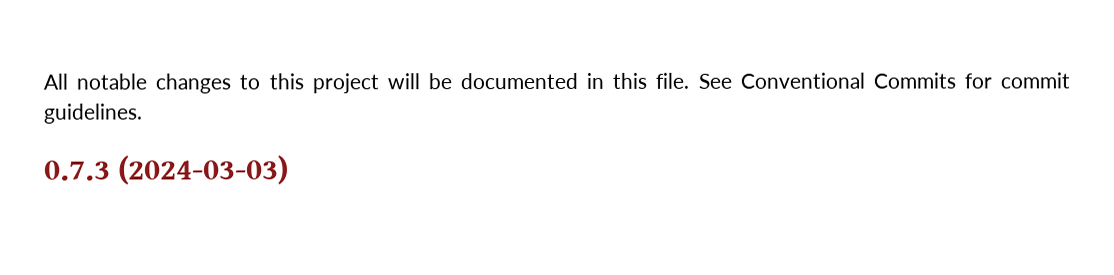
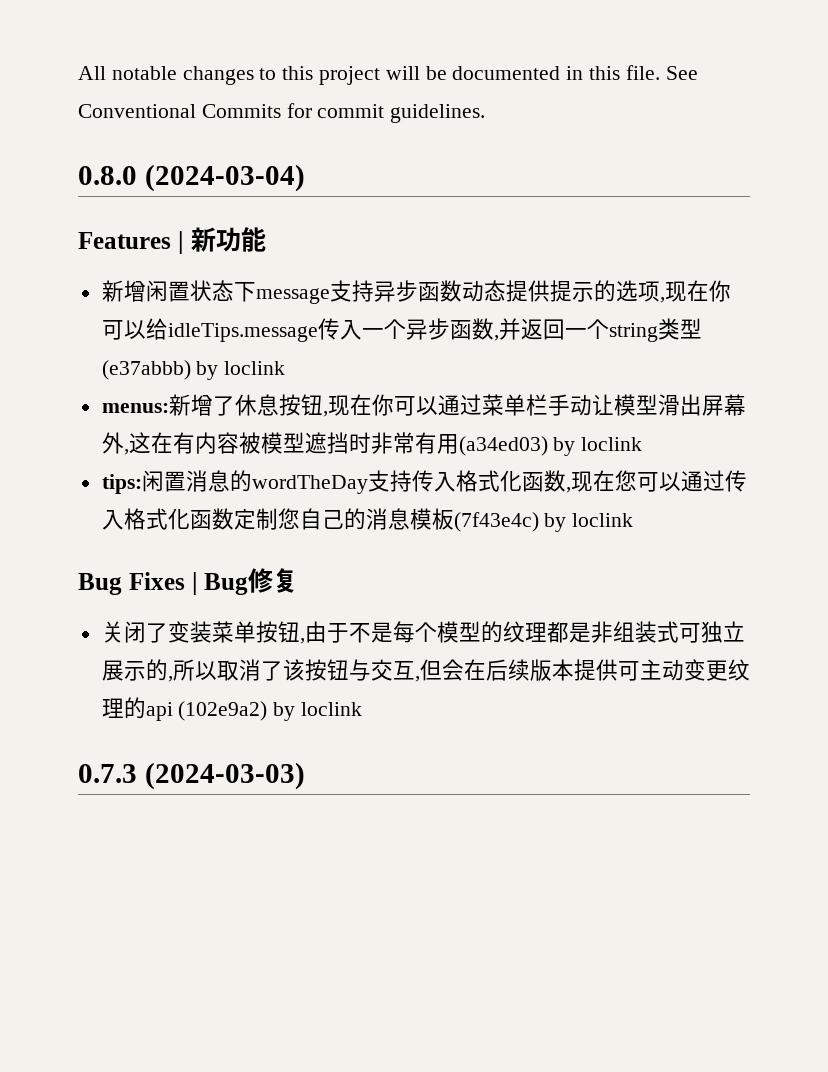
+ 0.8.0 (2024-03-04)
+ Features | 新功能
+ 新增闲置状态下message支持异步函数动态提供提示的选项,现在你可以给idleTips.message传入一个异步函数,并返回一个string类型(e37abbb) by loclink
+ menus:新增了休息按钮,现在你可以通过菜单栏手动让模型滑出屏幕外,这在有内容被模型遮挡时非常有用(a34ed03) by loclink
+ tips:闲置消息的wordTheDay支持传入格式化函数,现在您可以通过传入格式化函数定制您自己的消息模板(7f43e4c) by loclink
+ Bug Fixes | Bug修复
+ 关闭了变装菜单按钮,由于不是每个模型的纹理都是非组装式可独立展示的,所以取消了该按钮与交互,但会在后续版本提供可主动变更纹理的api (102e9a2) by loclink

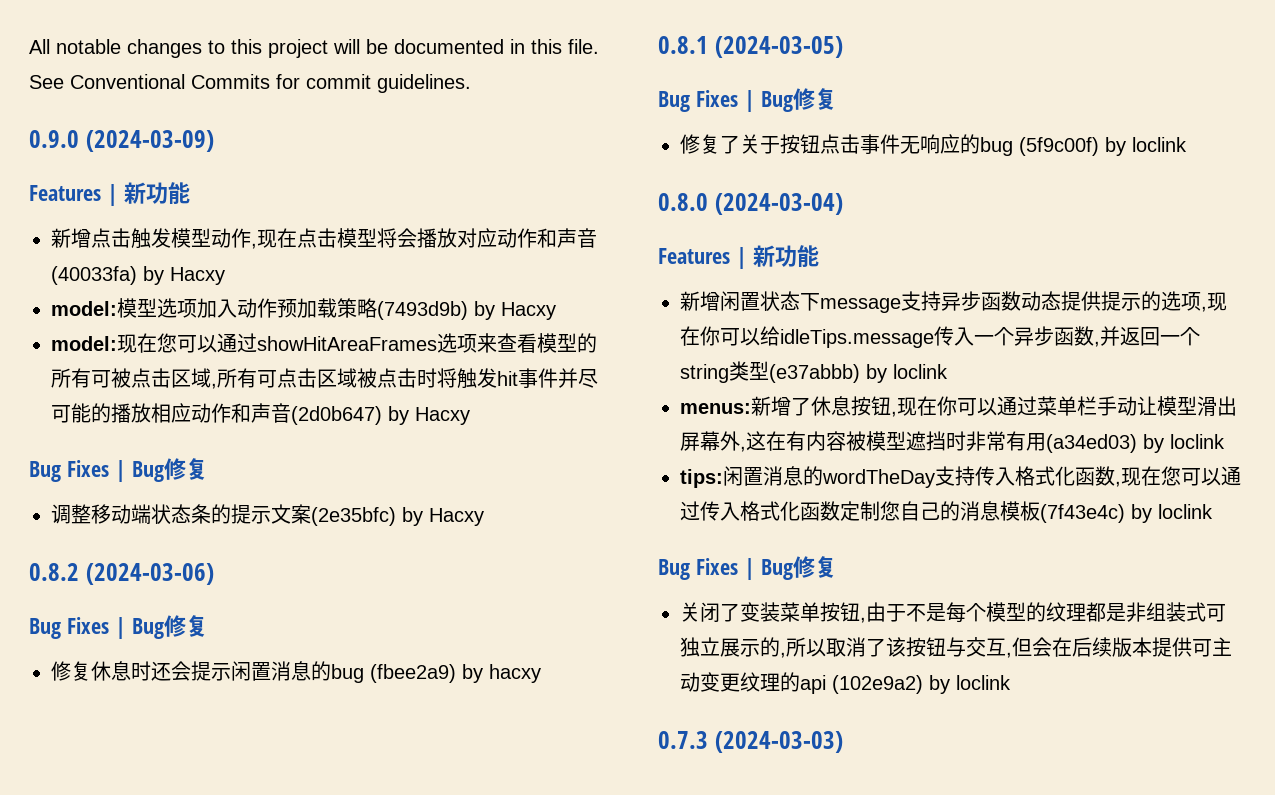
+ 0.9.0 (2024-03-09)
+ Features | 新功能
+ 新增点击触发模型动作,现在点击模型将会播放对应动作和声音(40033fa) by Hacxy
+ model:模型选项加入动作预加载策略(7493d9b) by Hacxy
+ model:现在您可以通过showHitAreaFrames选项来查看模型的所有可被点击区域,所有可点击区域被点击时将触发hit事件并尽可能的播放相应动作和声音(2d0b647) by Hacxy
+ Bug Fixes | Bug修复
+ 调整移动端状态条的提示文案(2e35bfc) by Hacxy
+ 0.8.2 (2024-03-06)
+ Bug Fixes | Bug修复
+ 修复休息时还会提示闲置消息的bug (fbee2a9) by hacxy
+ 0.8.1 (2024-03-05)
+ Bug Fixes | Bug修复
+ 修复了关于按钮点击事件无响应的bug (5f9c00f) by loclink

